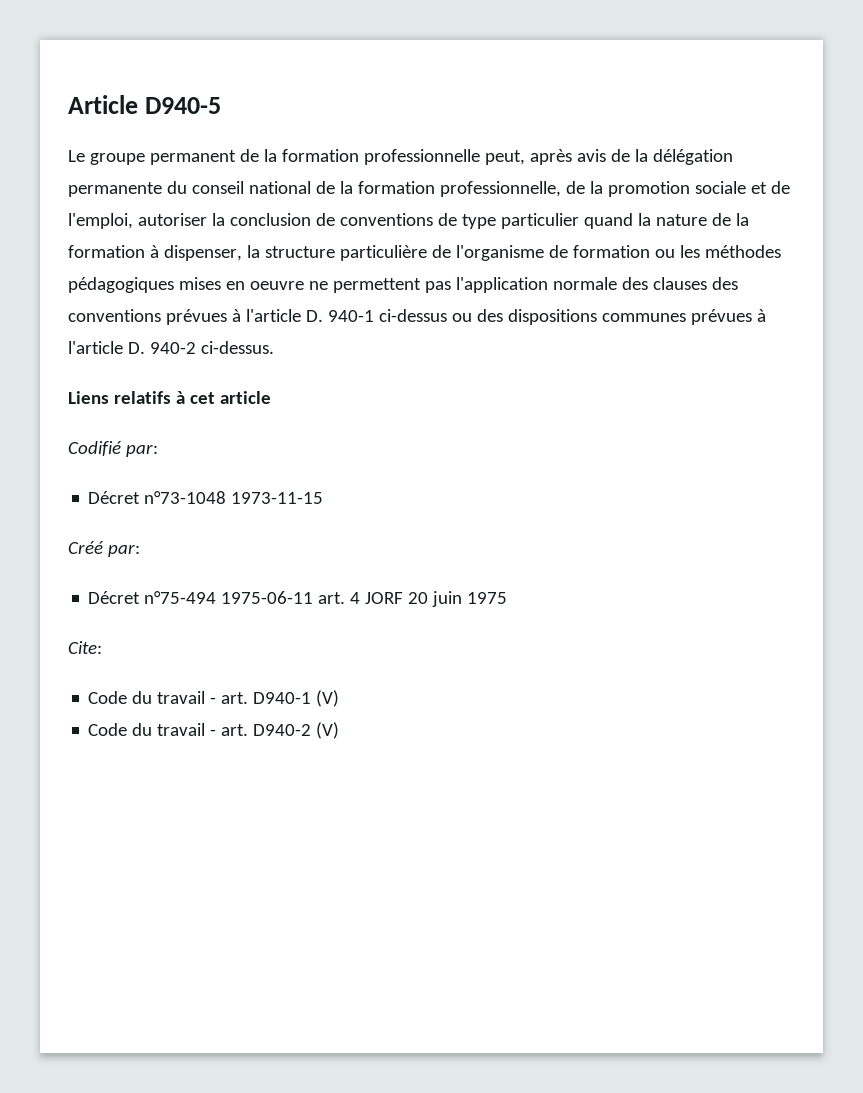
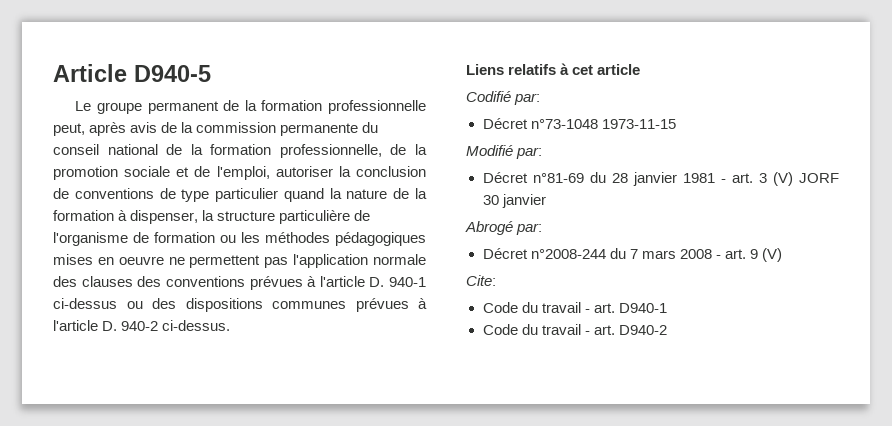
- Le groupe permanent de la formation professionnelle peut, après avis de la délégation permanente du conseil national de la formation professionnelle, de la promotion sociale et de l'emploi, autoriser la conclusion de conventions de type particulier quand la nature de la formation à dispenser, la structure particulière de l'organisme de formation ou les méthodes pédagogiques mises en oeuvre ne permettent pas l'application normale des clauses des conventions prévues à l'article D. 940-1 ci-dessus ou des dispositions communes prévues à l'article D. 940-2 ci-dessus.
+ Le groupe permanent de la formation professionnelle peut, après avis de la commission permanente du conseil national de la formation professionnelle, de la promotion sociale et de l'emploi, autoriser la conclusion de conventions de type particulier quand la nature de la formation à dispenser, la structure particulière de l'organisme de formation ou les méthodes pédagogiques mises en oeuvre ne permettent pas l'application normale des clauses des conventions prévues à l'article D. 940-1 ci-dessus ou des dispositions communes prévues à l'article D. 940-2 ci-dessus.
- Créé par:
- Décret n°75-494 1975-06-11 art. 4 JORF 20 juin 1975
+ Modifié par:
+ Décret n°81-69 du 28 janvier 1981 - art. 3 (V) JORF 30 janvier
+ Abrogé par:
+ Décret n°2008-244 du 7 mars 2008 - art. 9 (V)
- Code du travail - art. D940-1 (V)
+ Code du travail - art. D940-1
- Code du travail - art. D940-2 (V)
+ Code du travail - art. D940-2

